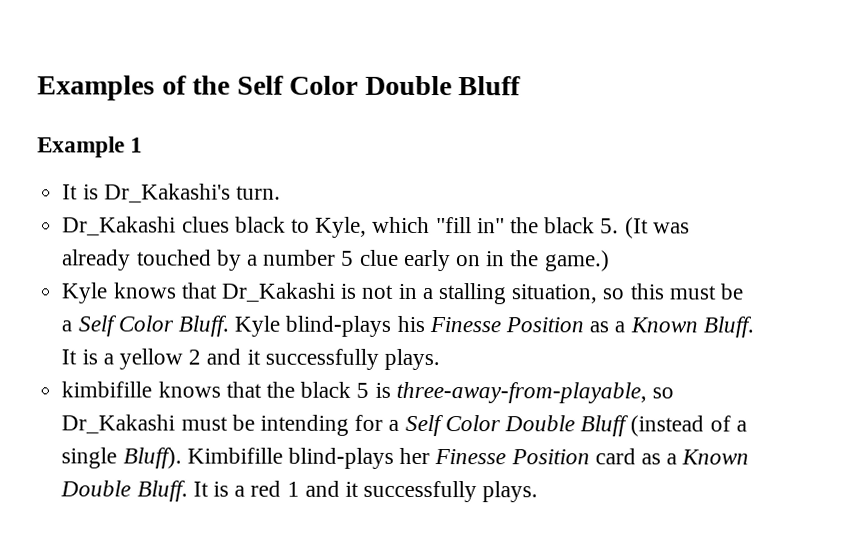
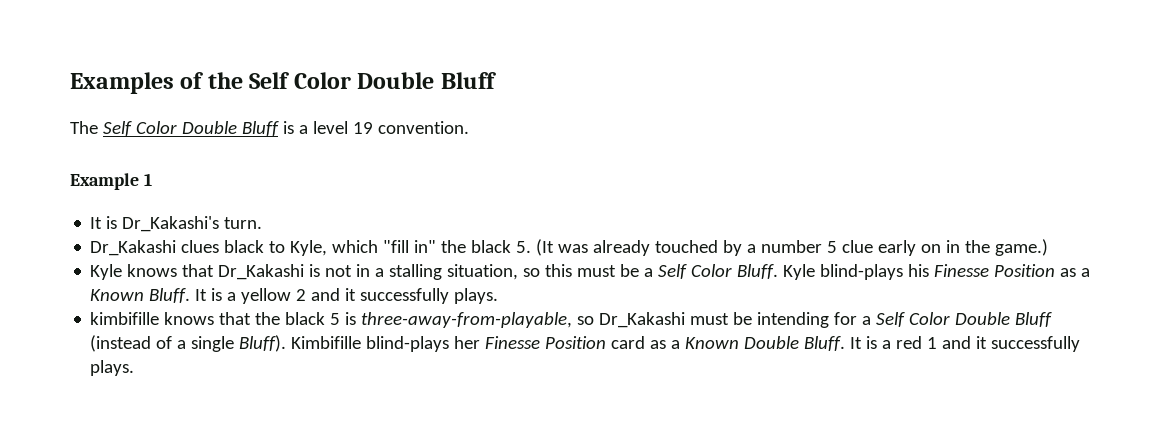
+ The Self Color Double Bluff is a level 19 convention.

